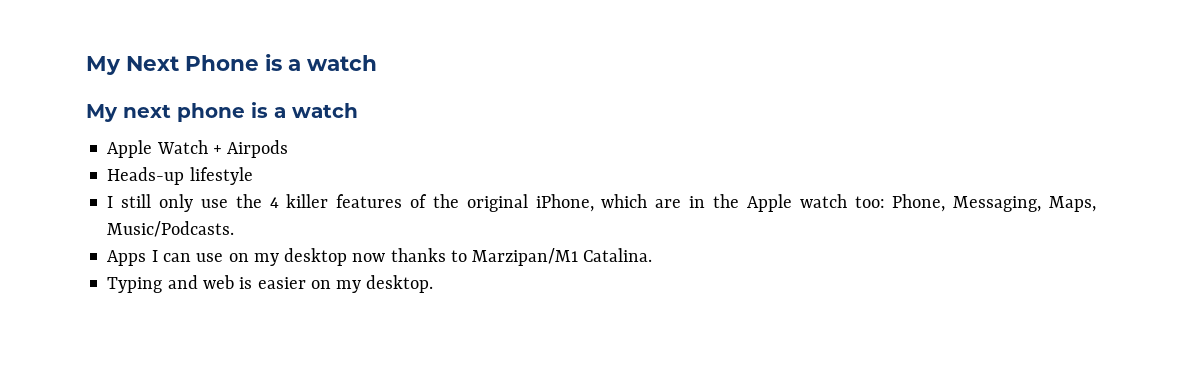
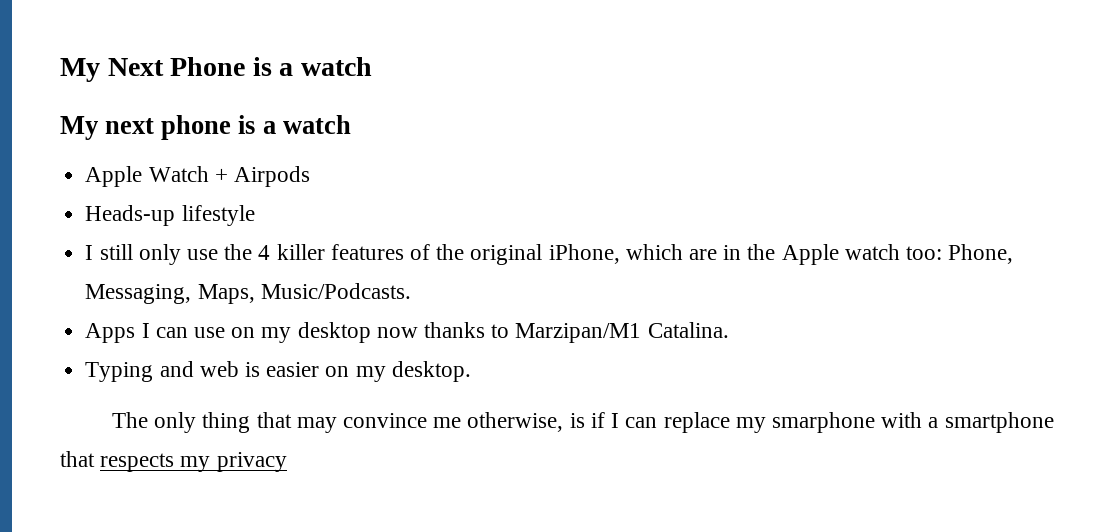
+ The only thing that may convince me otherwise, is if I can replace my smarphone with a smartphone that respects my privacy

